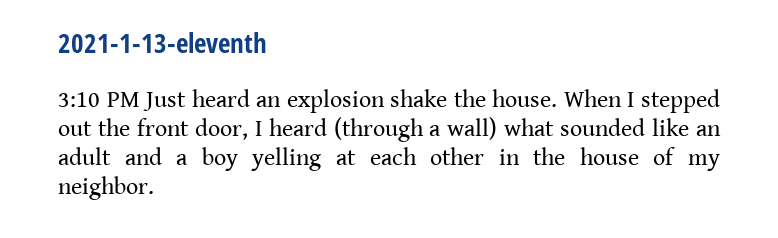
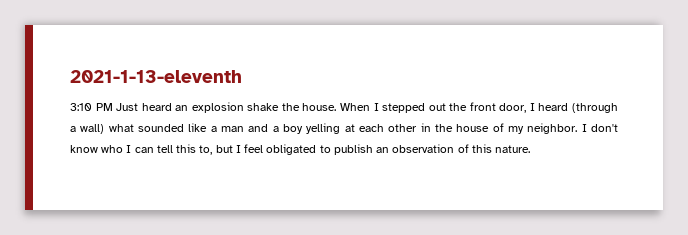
- When I stepped out the front door, I heard (through a wall) what sounded like an adult and a boy yelling at each other in the house of my neighbor.
+ When I stepped out the front door, I heard (through a wall) what sounded like a man and a boy yelling at each other in the house of my neighbor.
+ I don't know who I can tell this to, but I feel obligated to publish an observation of this nature.

